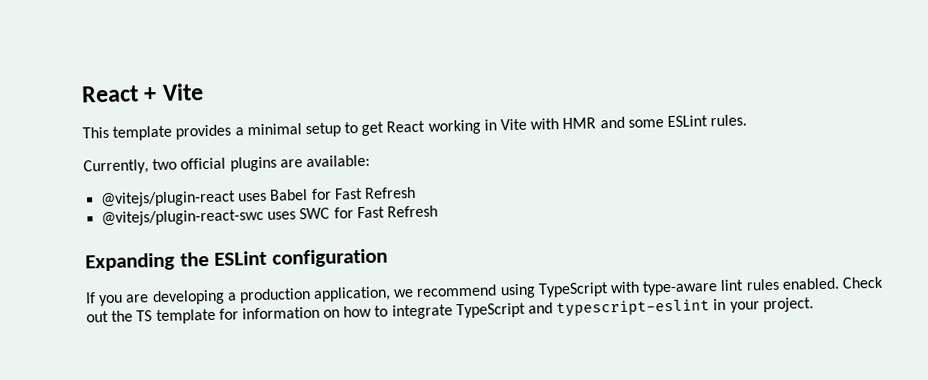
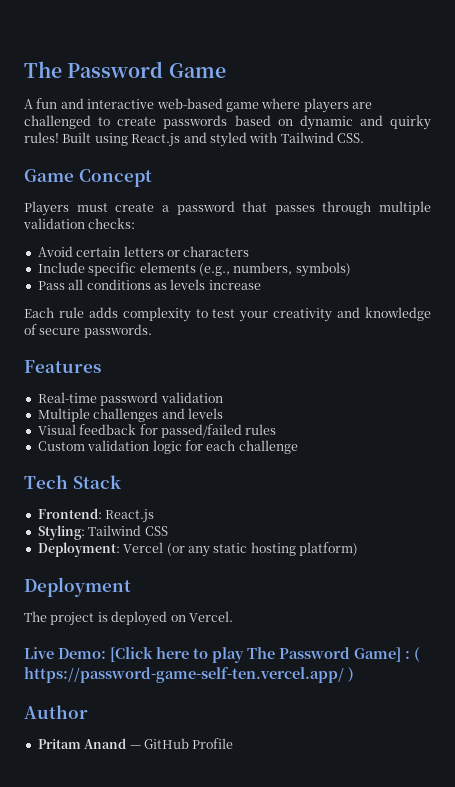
- React + Vite
- This template provides a minimal setup to get React working in Vite with HMR and some ESLint rules.
- Currently, two official plugins are available:
- @vitejs/plugin-react uses Babel for Fast Refresh
- @vitejs/plugin-react-swc uses SWC for Fast Refresh
- Expanding the ESLint configuration
- If you are developing a production application, we recommend using TypeScript with type-aware lint rules enabled. Check out the TS template for information on how to integrate TypeScript and typescript-eslint in your project.
+ The Password Game
+ A fun and interactive web-based game where players are challenged to create passwords based on dynamic and quirky rules! Built using React.js and styled with Tailwind CSS.
+ Game Concept
+ Players must create a password that passes through multiple validation checks:
+ Avoid certain letters or characters
+ Include specific elements (e.g., numbers, symbols)
+ Pass all conditions as levels increase
+ Each rule adds complexity to test your creativity and knowledge of secure passwords.
+ Features
+ Real-time password validation
+ Multiple challenges and levels
+ Visual feedback for passed/failed rules
+ Custom validation logic for each challenge
+ Tech Stack
+ Frontend: React.js
+ Styling: Tailwind CSS
+ Deployment: Vercel (or any static hosting platform)
+ Deployment
+ The project is deployed on Vercel.
+ Live Demo: [Click here to play The Password Game] : ( https://password-game-self-ten.vercel.app/ )
+ Author
+ Pritam Anand — GitHub Profile

